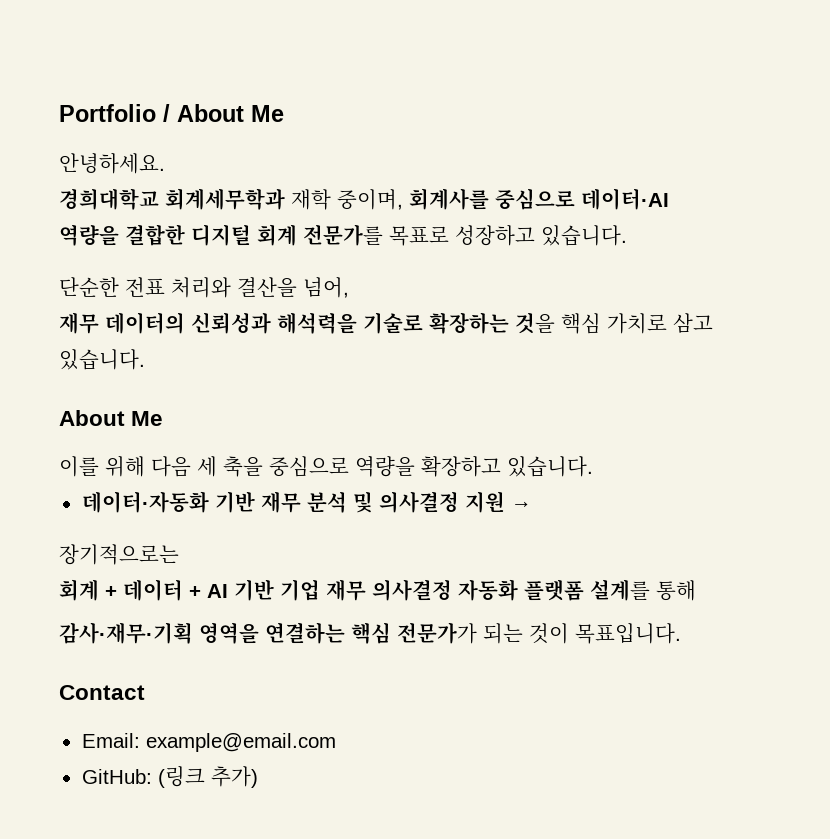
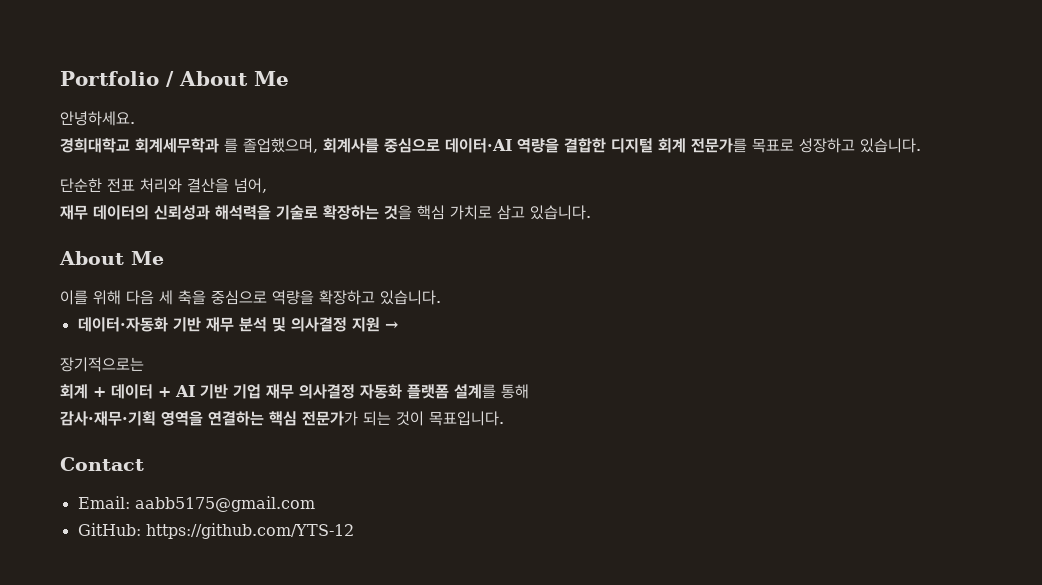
- 경희대학교 회계세무학과 재학 중이며, 회계사를 중심으로 데이터·AI 역량을 결합한 디지털 회계 전문가를 목표로 성장하고 있습니다.
+ 경희대학교 회계세무학과 를 졸업했으며, 회계사를 중심으로 데이터·AI 역량을 결합한 디지털 회계 전문가를 목표로 성장하고 있습니다.
- Email: example@email.com
+ Email: aabb5175@gmail.com
- GitHub: (링크 추가)
+ GitHub: https://github.com/YTS-12

